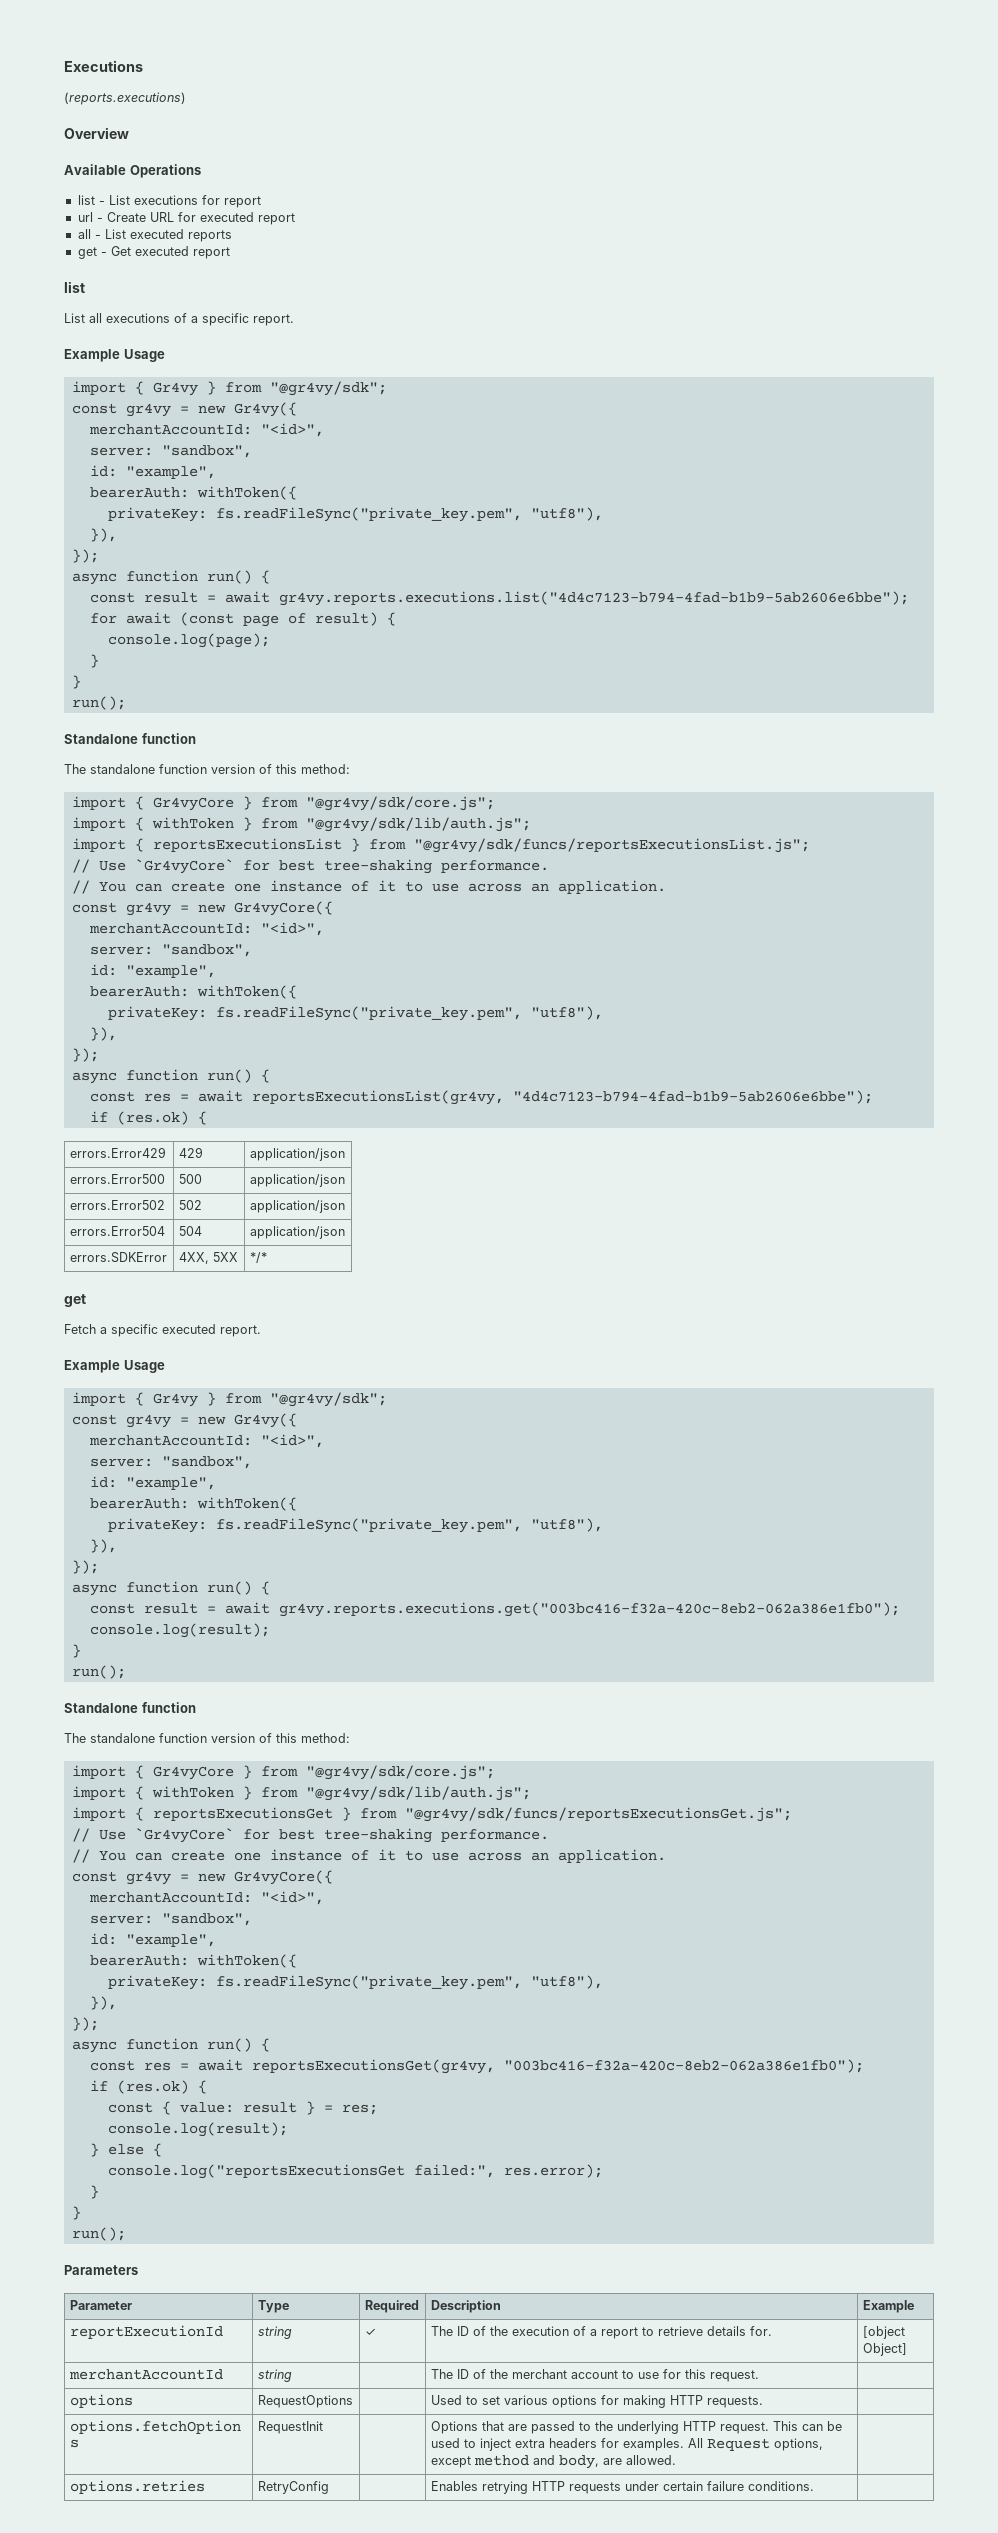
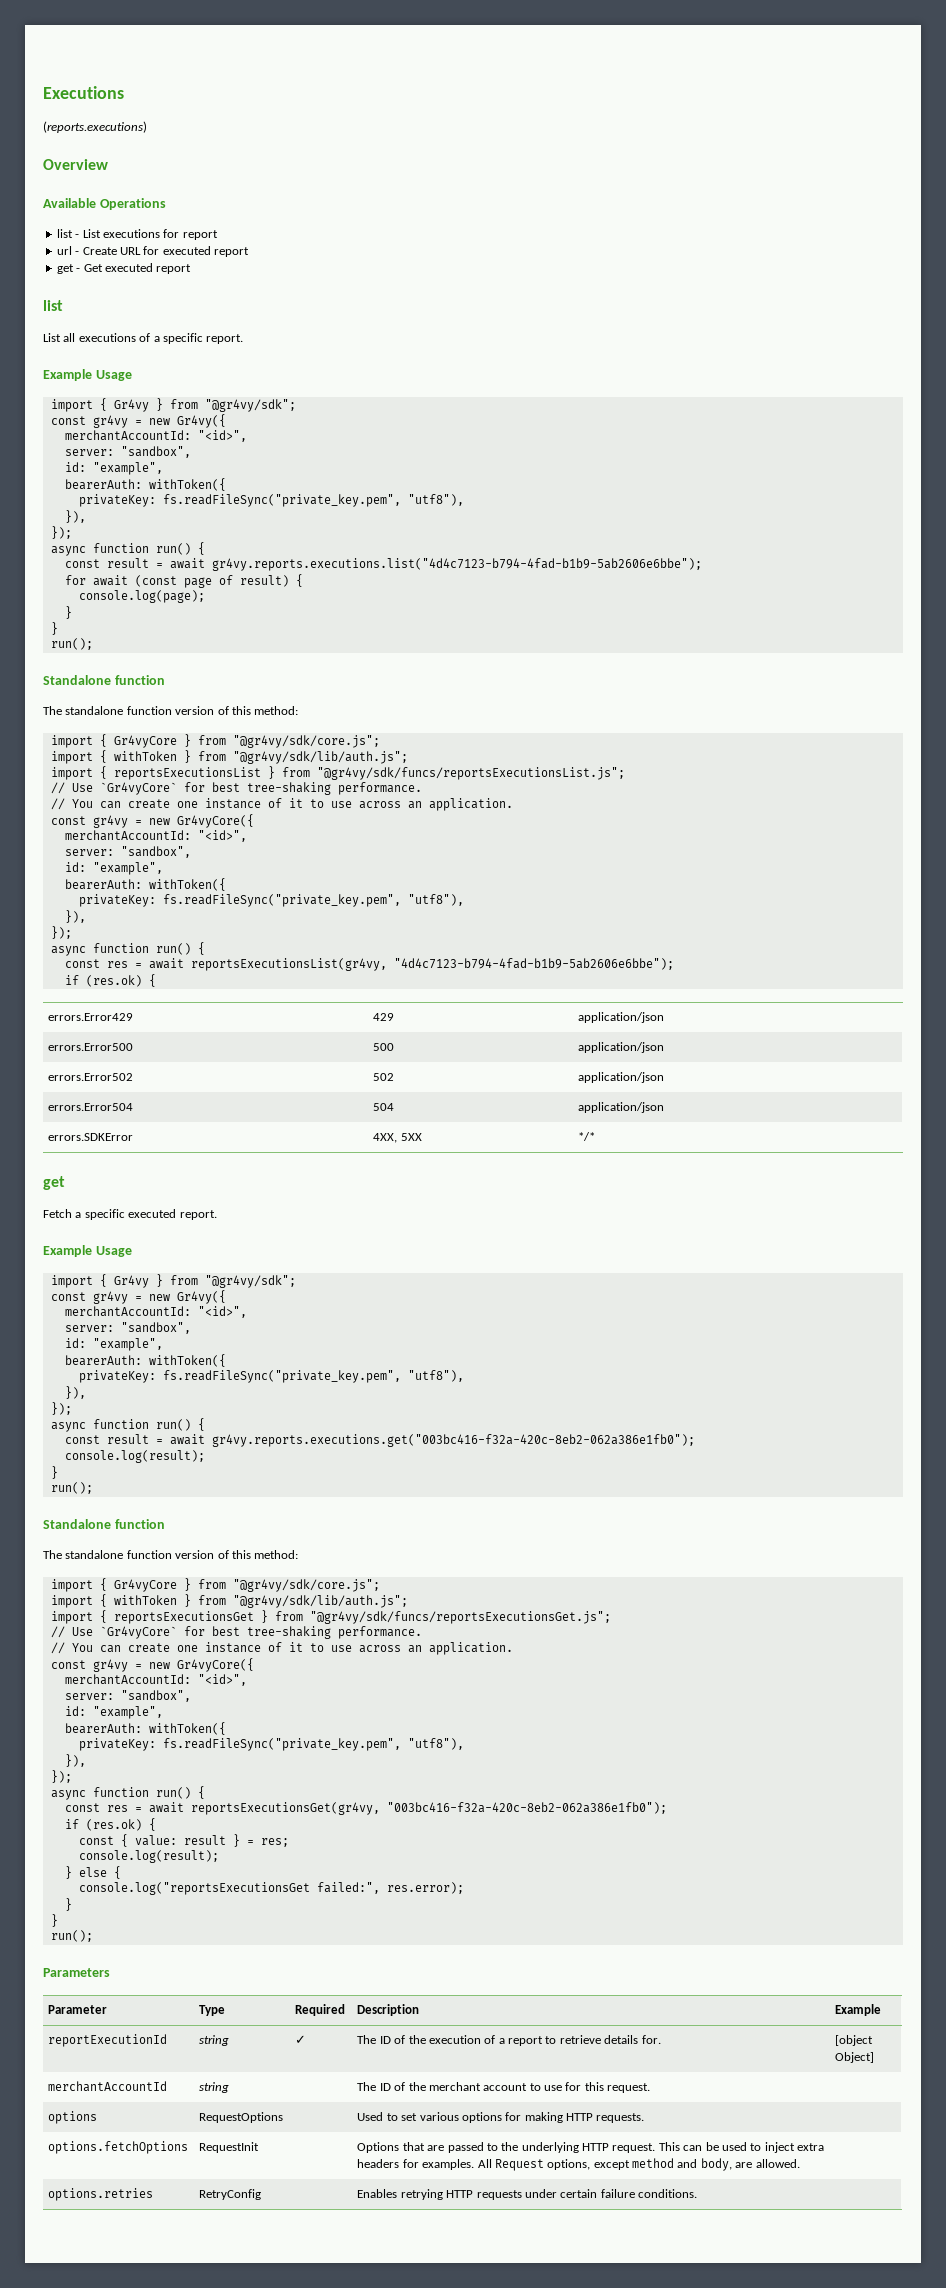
- all - List executed reports

